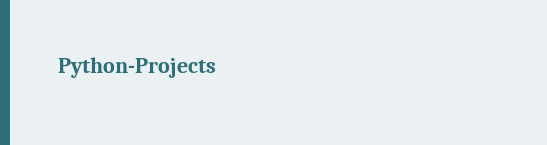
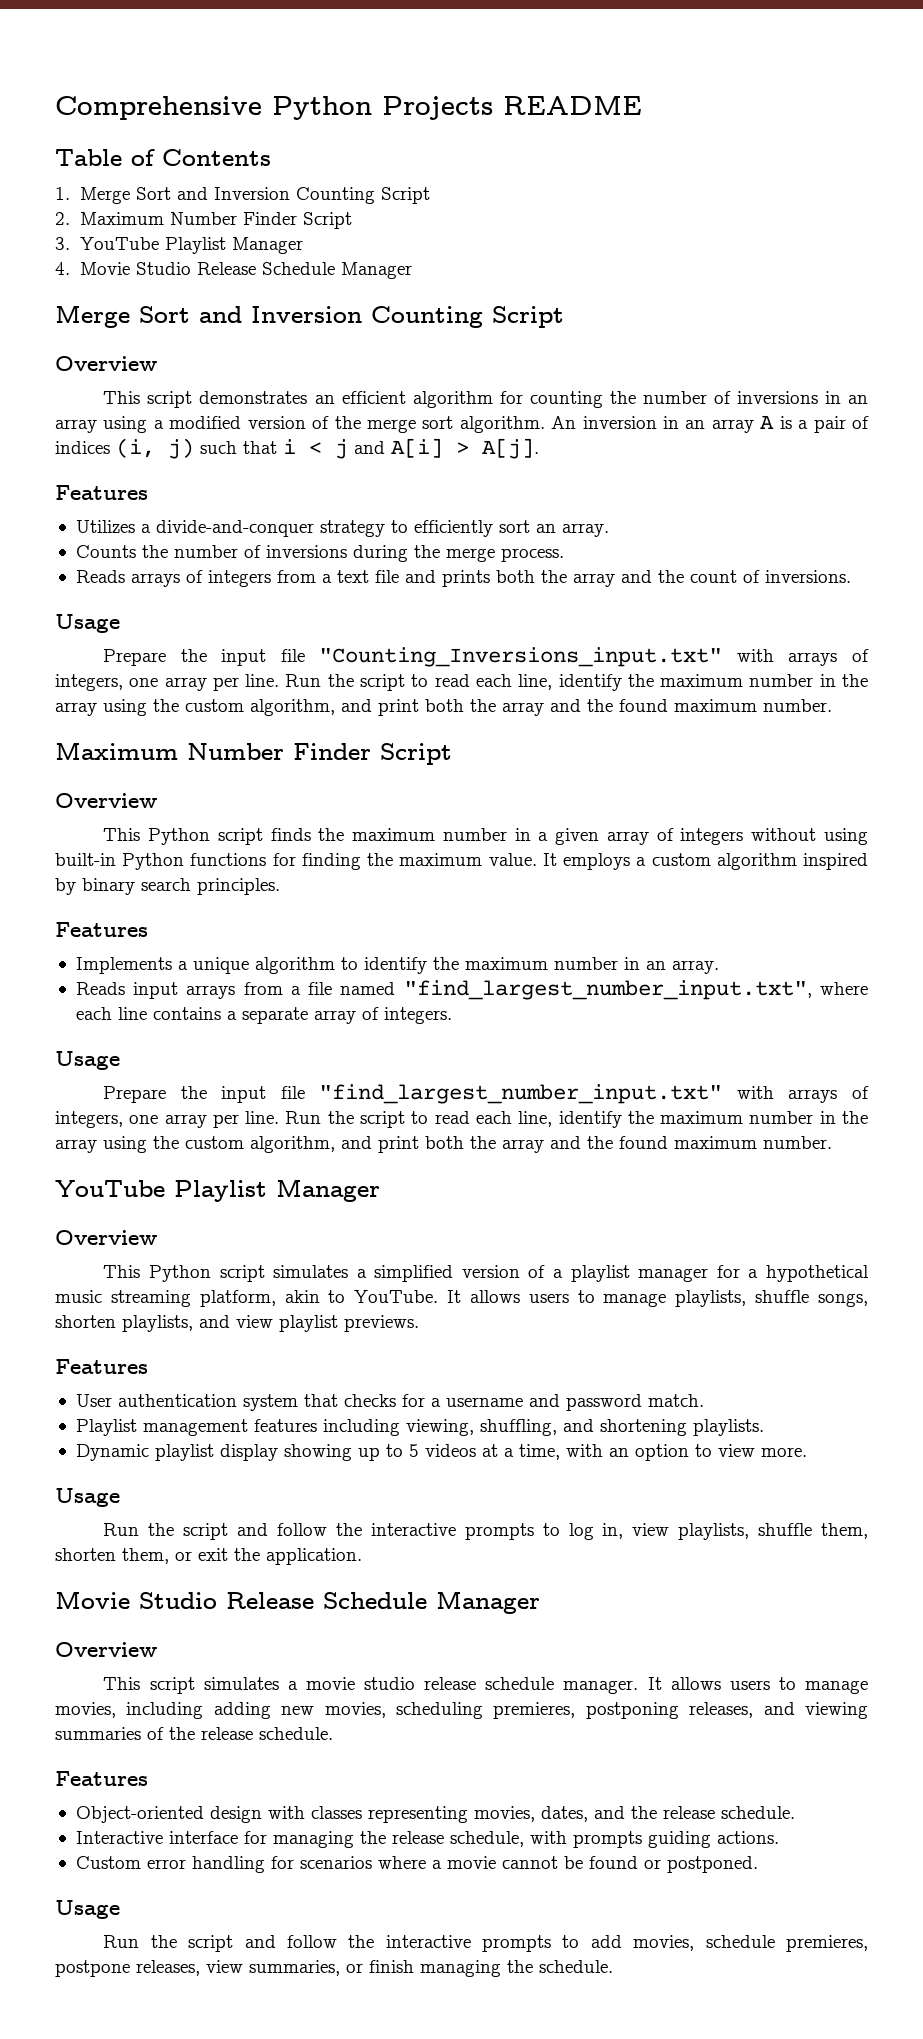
- Python-Projects
+ Comprehensive Python Projects README
+ Table of Contents
+ 1. Merge Sort and Inversion Counting Script
+ 2. Maximum Number Finder Script
+ 3. YouTube Playlist Manager
+ 4. Movie Studio Release Schedule Manager
+ Merge Sort and Inversion Counting Script
+ Overview
+ This script demonstrates an efficient algorithm for counting the number of inversions in an array using a modified version of the merge sort algorithm. An inversion in an array A is a pair of indices (i, j) such that i < j and A[i] > A[j].
+ Features
+ Utilizes a divide-and-conquer strategy to efficiently sort an array.
+ Counts the number of inversions during the merge process.
+ Reads arrays of integers from a text file and prints both the array and the count of inversions.
+ Usage
+ Prepare the input file "Counting_Inversions_input.txt" with arrays of integers, one array per line. Run the script to read each line, identify the maximum number in the array using the custom algorithm, and print both the array and the found maximum number.
+ Maximum Number Finder Script
+ Overview
+ This Python script finds the maximum number in a given array of integers without using built-in Python functions for finding the maximum value. It employs a custom algorithm inspired by binary search principles.
+ Features
+ Implements a unique algorithm to identify the maximum number in an array.
+ Reads input arrays from a file named "find_largest_number_input.txt", where each line contains a separate array of integers.
+ Usage
+ Prepare the input file "find_largest_number_input.txt" with arrays of integers, one array per line. Run the script to read each line, identify the maximum number in the array using the custom algorithm, and print both the array and the found maximum number.
+ YouTube Playlist Manager
+ Overview
+ This Python script simulates a simplified version of a playlist manager for a hypothetical music streaming platform, akin to YouTube. It allows users to manage playlists, shuffle songs, shorten playlists, and view playlist previews.
+ Features
+ User authentication system that checks for a username and password match.
+ Playlist management features including viewing, shuffling, and shortening playlists.
+ Dynamic playlist display showing up to 5 videos at a time, with an option to view more.
+ Usage
+ Run the script and follow the interactive prompts to log in, view playlists, shuffle them, shorten them, or exit the application.
+ Movie Studio Release Schedule Manager
+ Overview
+ This script simulates a movie studio release schedule manager. It allows users to manage movies, including adding new movies, scheduling premieres, postponing releases, and viewing summaries of the release schedule.
+ Features
+ Object-oriented design with classes representing movies, dates, and the release schedule.
+ Interactive interface for managing the release schedule, with prompts guiding actions.
+ Custom error handling for scenarios where a movie cannot be found or postponed.
+ Usage
+ Run the script and follow the interactive prompts to add movies, schedule premieres, postpone releases, view summaries, or finish managing the schedule.

